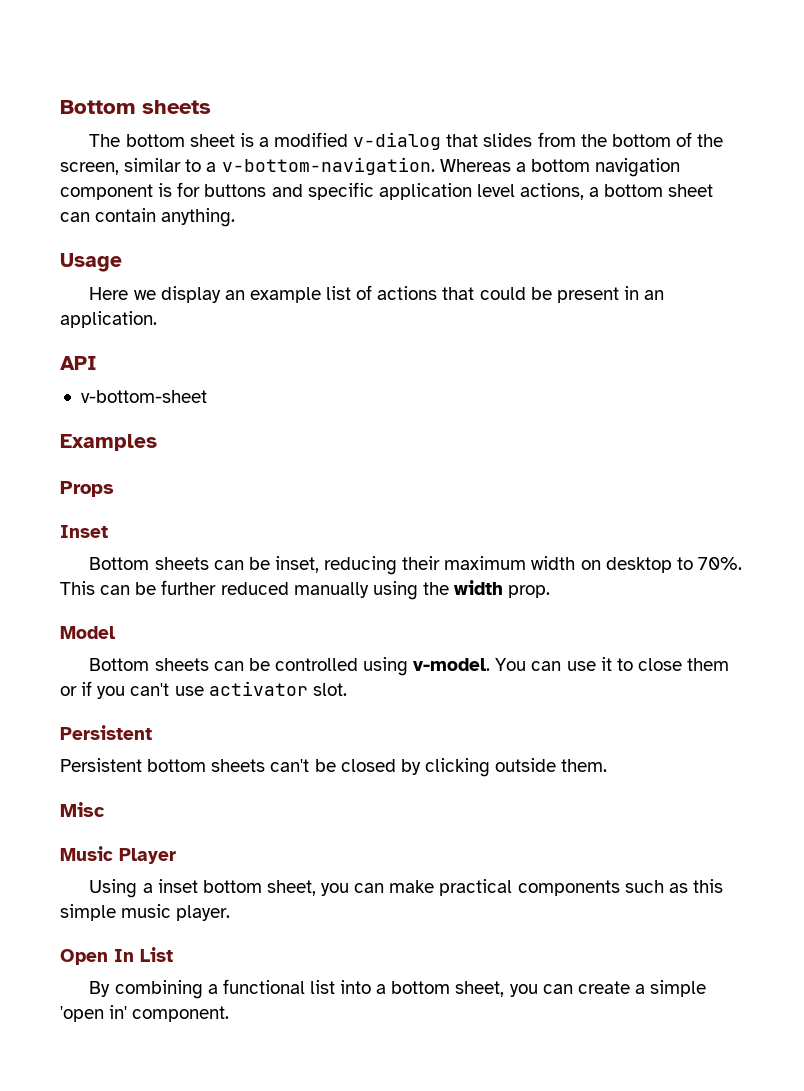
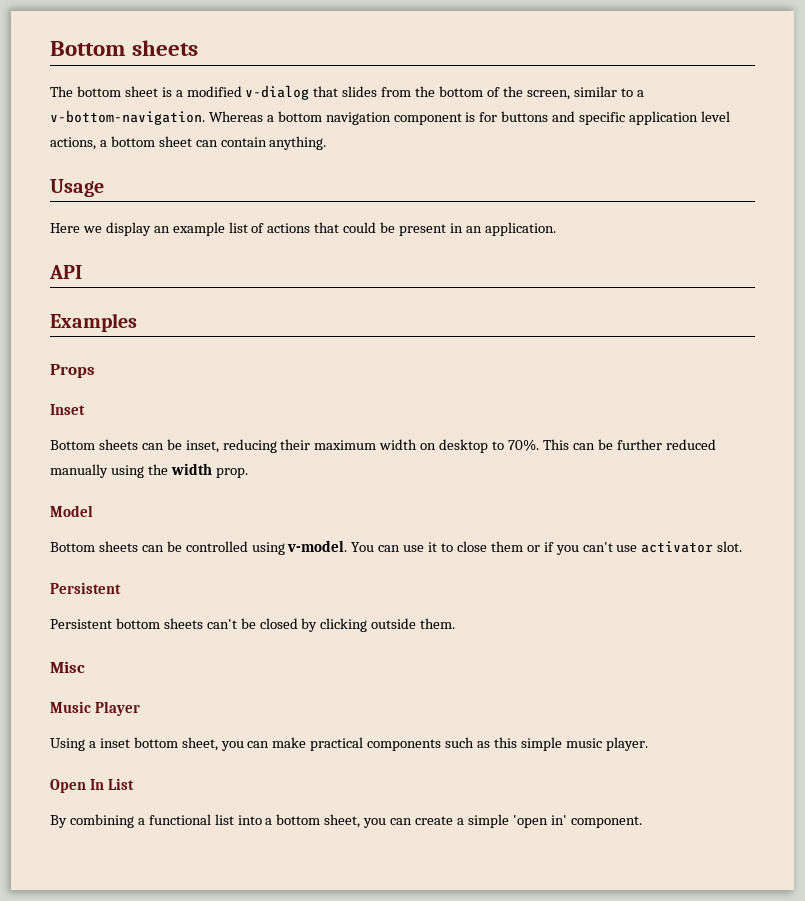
- v-bottom-sheet

